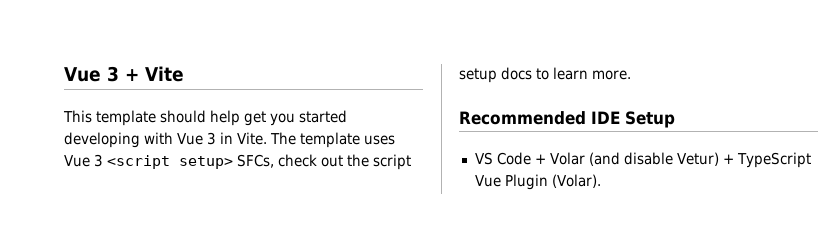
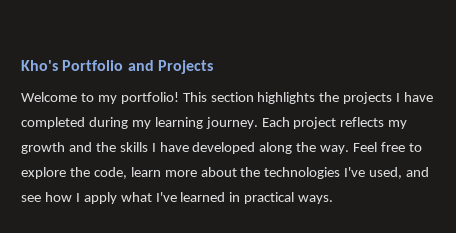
- Vue 3 + Vite
- This template should help get you started developing with Vue 3 in Vite. The template uses Vue 3 <script setup> SFCs, check out the script setup docs to learn more.
- Recommended IDE Setup
- VS Code + Volar (and disable Vetur) + TypeScript Vue Plugin (Volar).
+ Kho's Portfolio and Projects
+ Welcome to my portfolio! This section highlights the projects I have completed during my learning journey. Each project reflects my growth and the skills I have developed along the way. Feel free to explore the code, learn more about the technologies I've used, and see how I apply what I've learned in practical ways.

